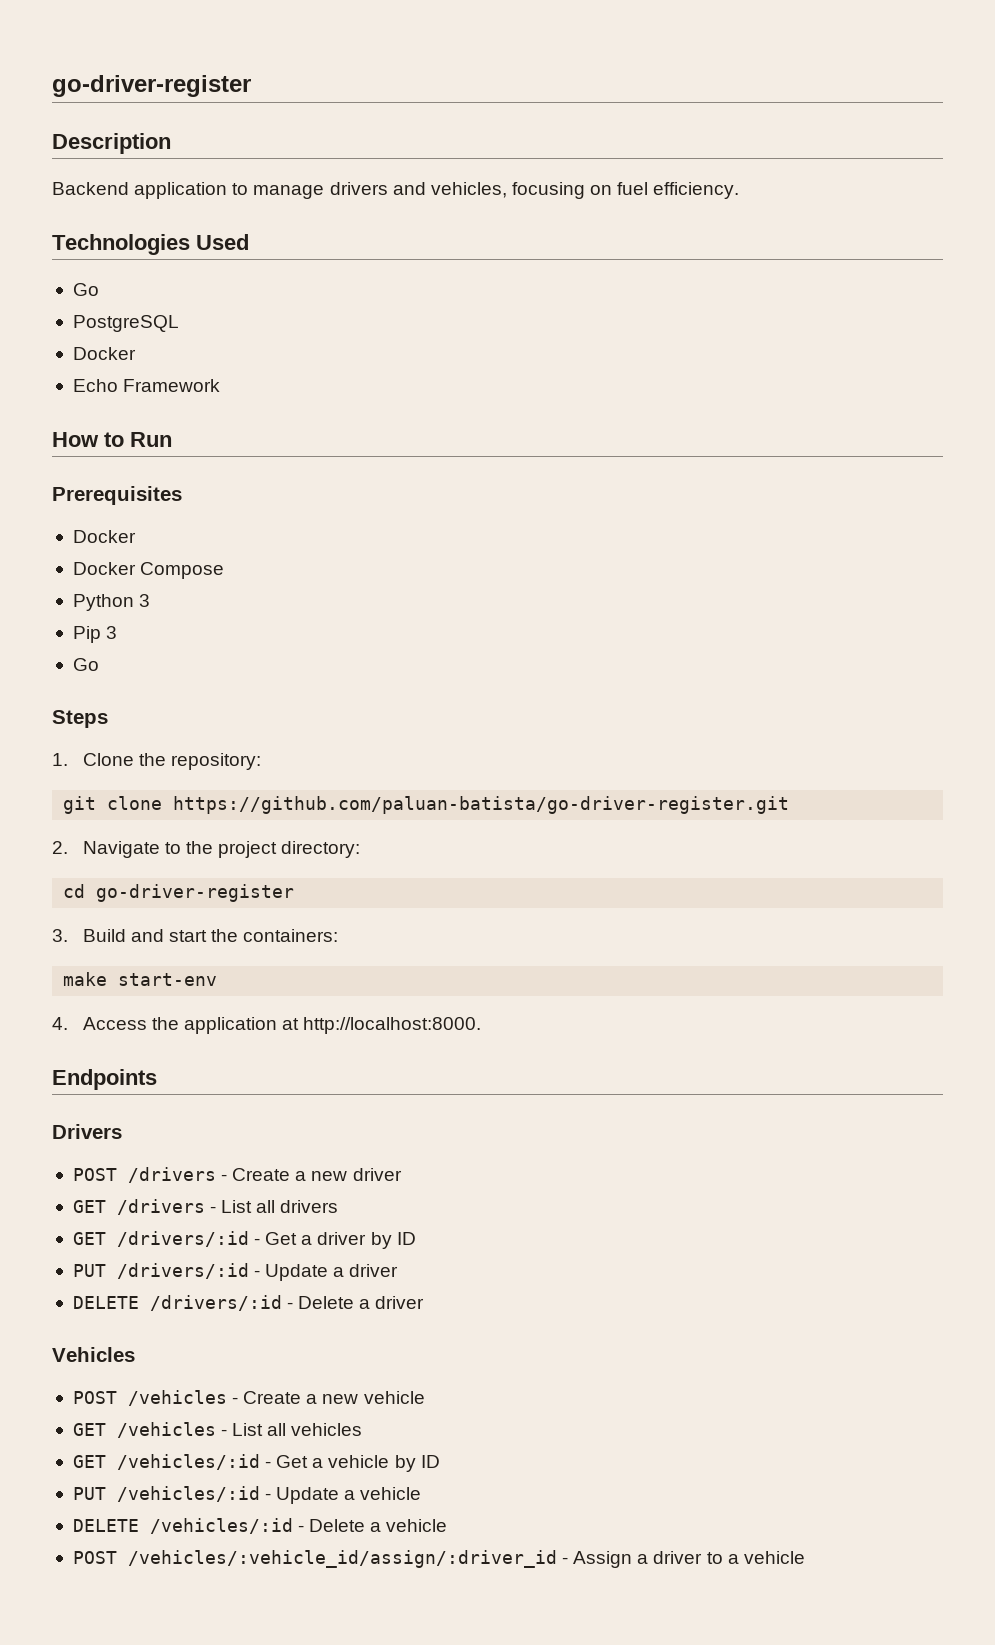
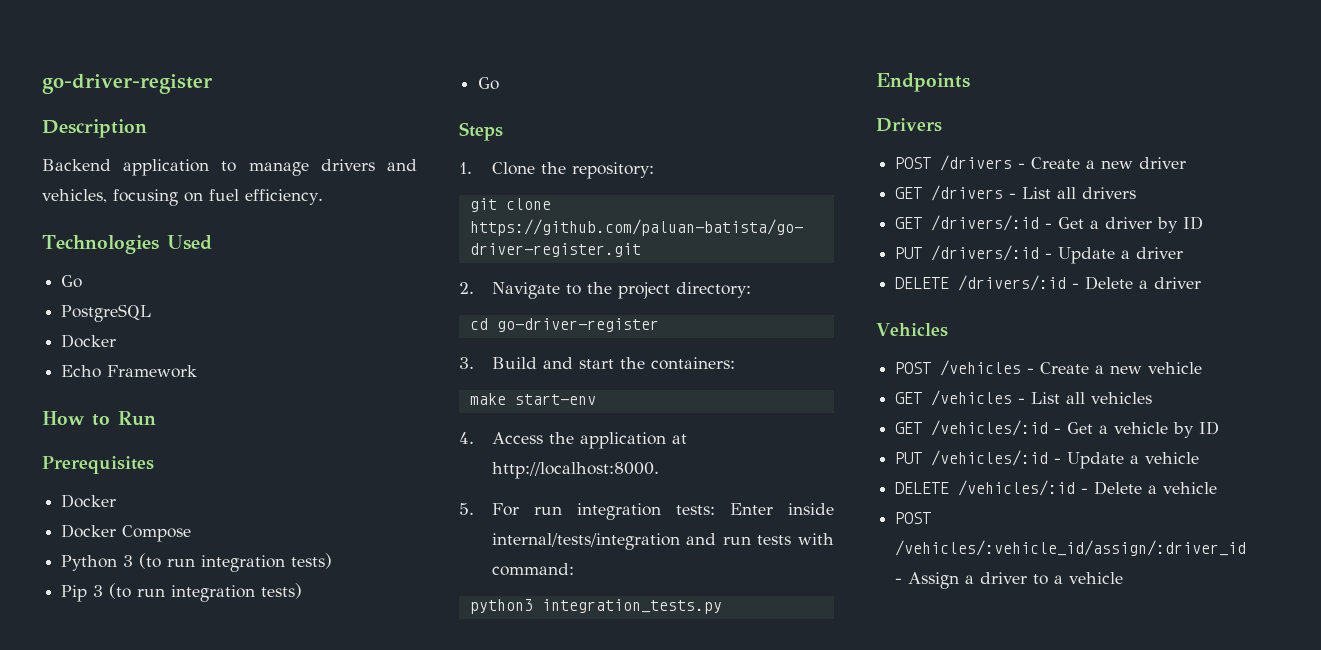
- Python 3
- Pip 3
+ Python 3 (to run integration tests)
+ Pip 3 (to run integration tests)
+ 5. For run integration tests: Enter inside internal/tests/integration and run tests with command:
+ python3 integration_tests.py

